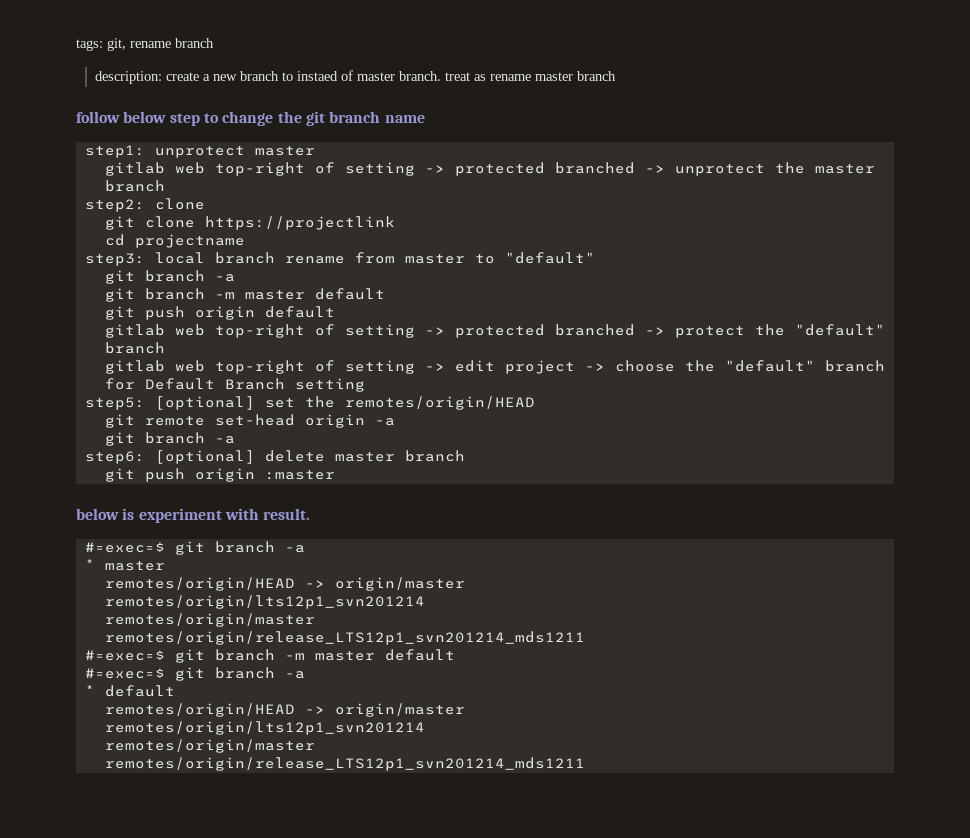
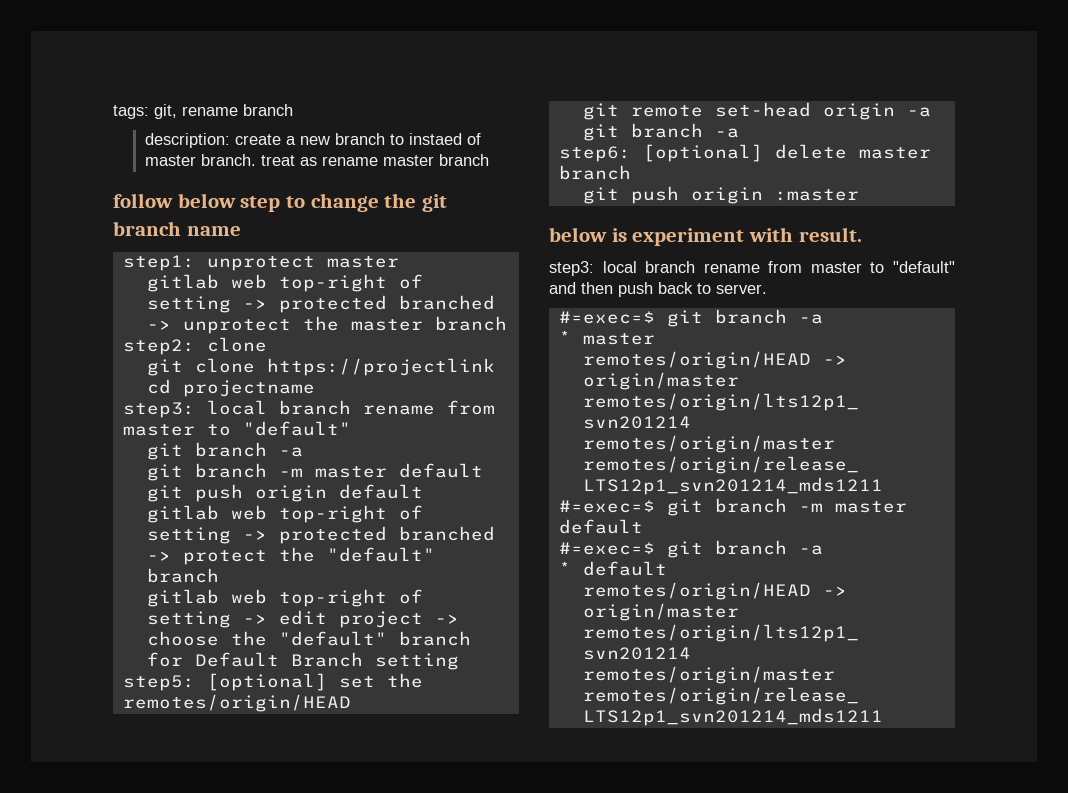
+ step3: local branch rename from master to "default" and then push back to server.

